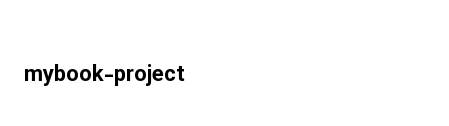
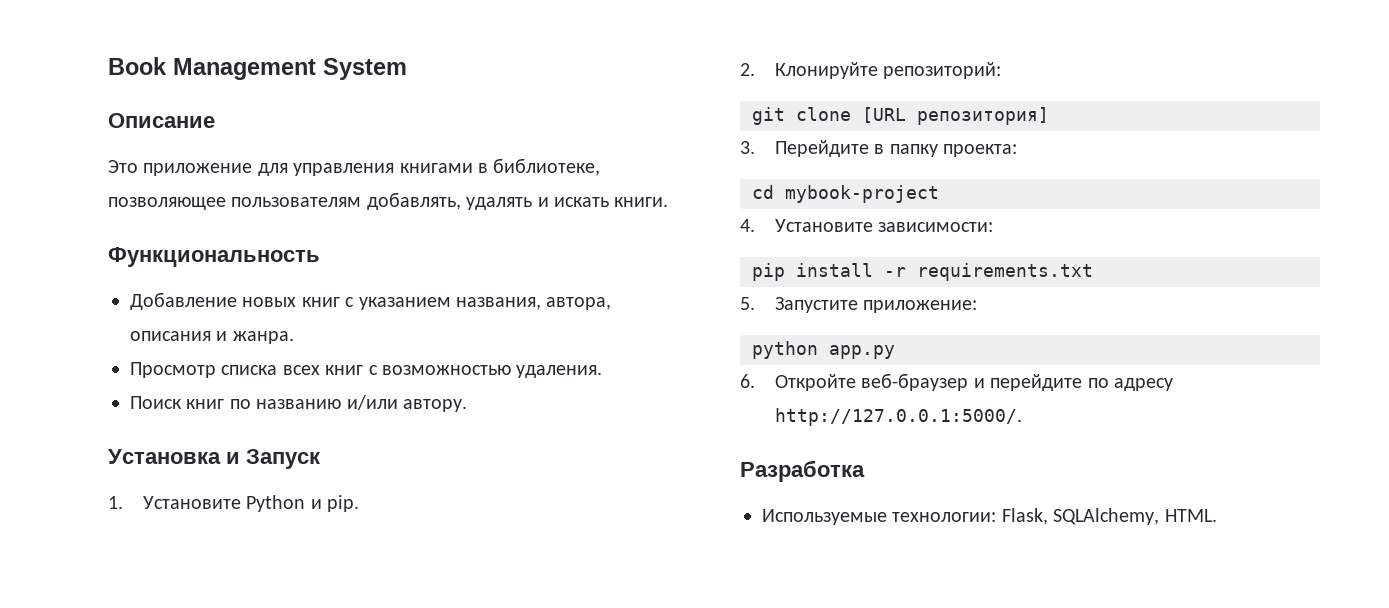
- mybook-project
+ Book Management System
+ Описание
+ Это приложение для управления книгами в библиотеке, позволяющее пользователям добавлять, удалять и искать книги.
+ Функциональность
+ Добавление новых книг с указанием названия, автора, описания и жанра.
+ Просмотр списка всех книг с возможностью удаления.
+ Поиск книг по названию и/или автору.
+ Установка и Запуск
+ 1. Установите Python и pip.
+ 2. Клонируйте репозиторий:
+ git clone [URL репозитория]
+ 3. Перейдите в папку проекта:
+ cd mybook-project
+ 4. Установите зависимости:
+ pip install -r requirements.txt
+ 5. Запустите приложение:
+ python app.py
+ 6. Откройте веб-браузер и перейдите по адресу http://127.0.0.1:5000/.
+ Разработка
+ Используемые технологии: Flask, SQLAlchemy, HTML.

